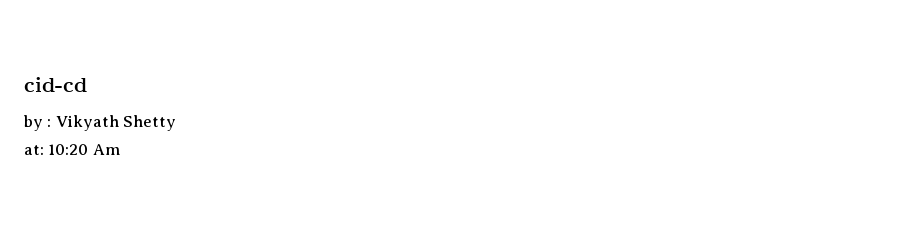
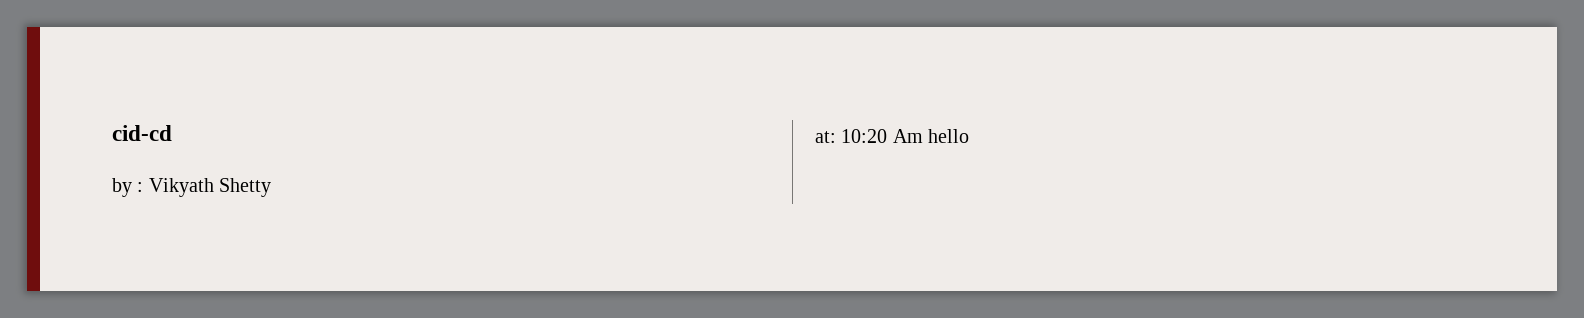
- at: 10:20 Am
+ at: 10:20 Am hello

